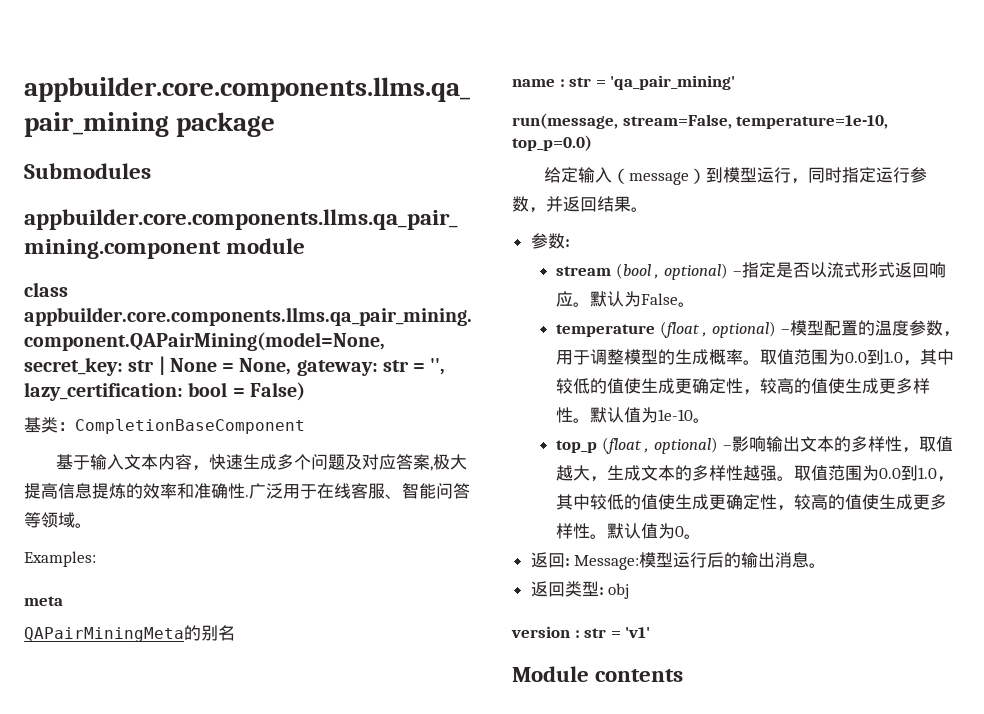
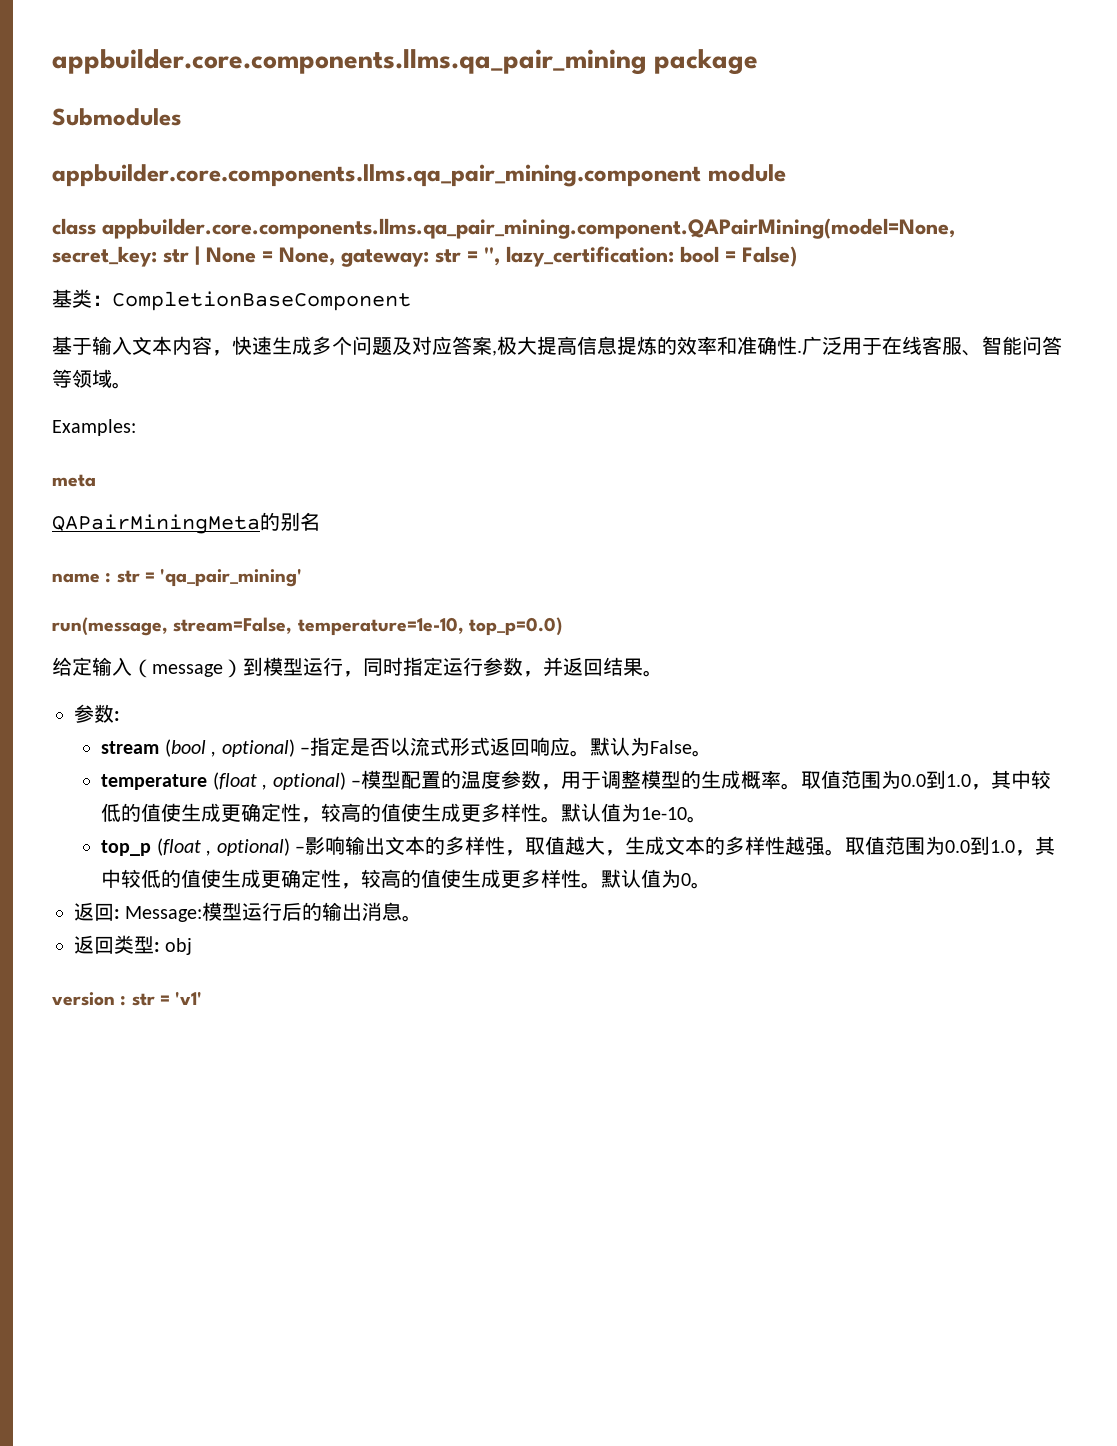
- Module contents

